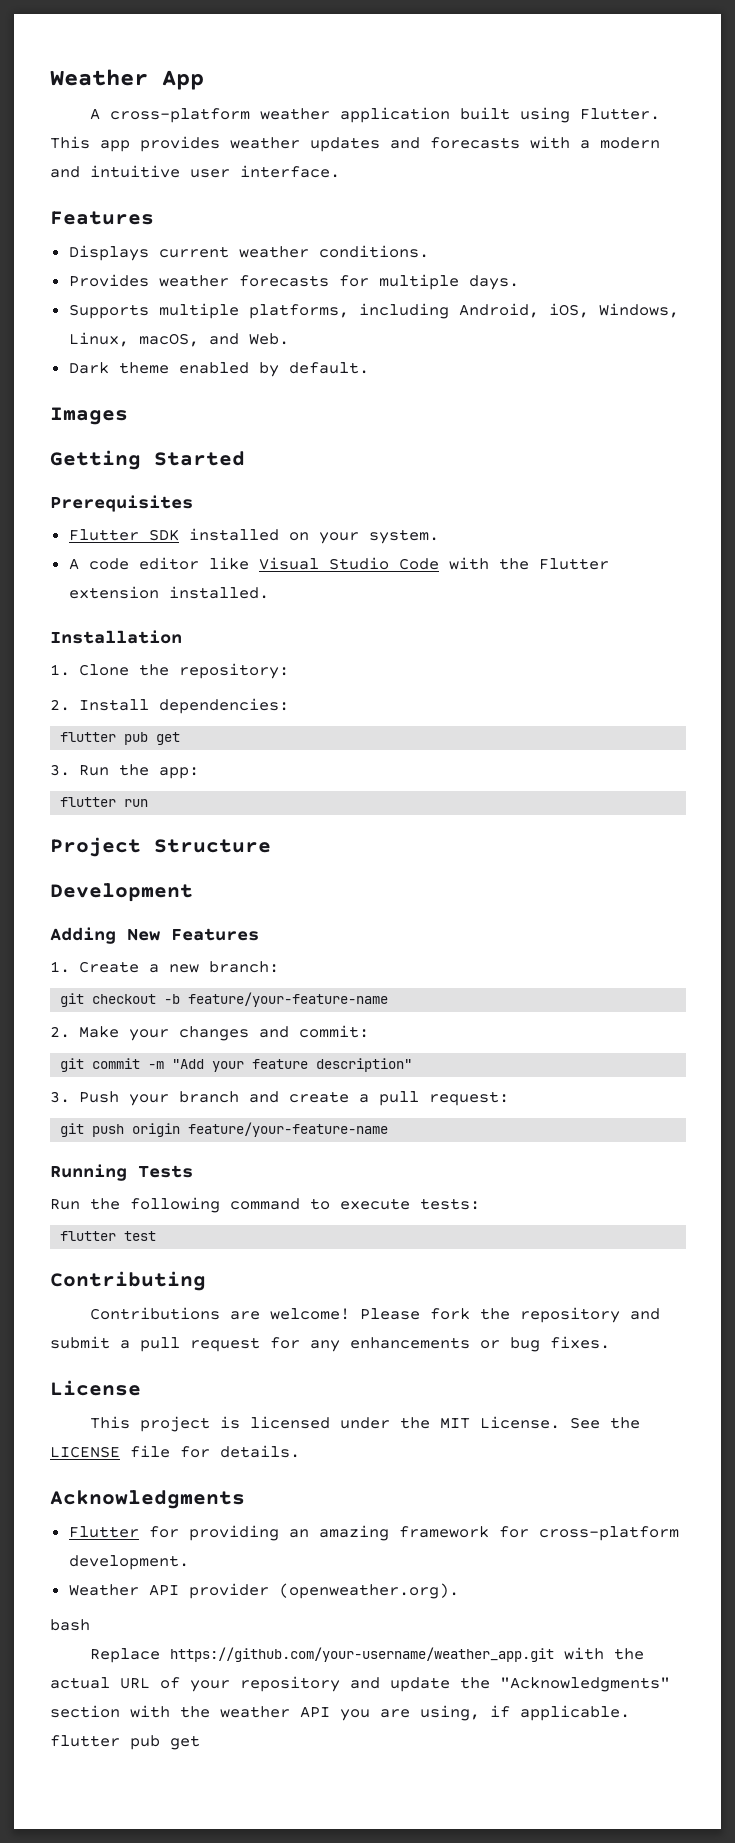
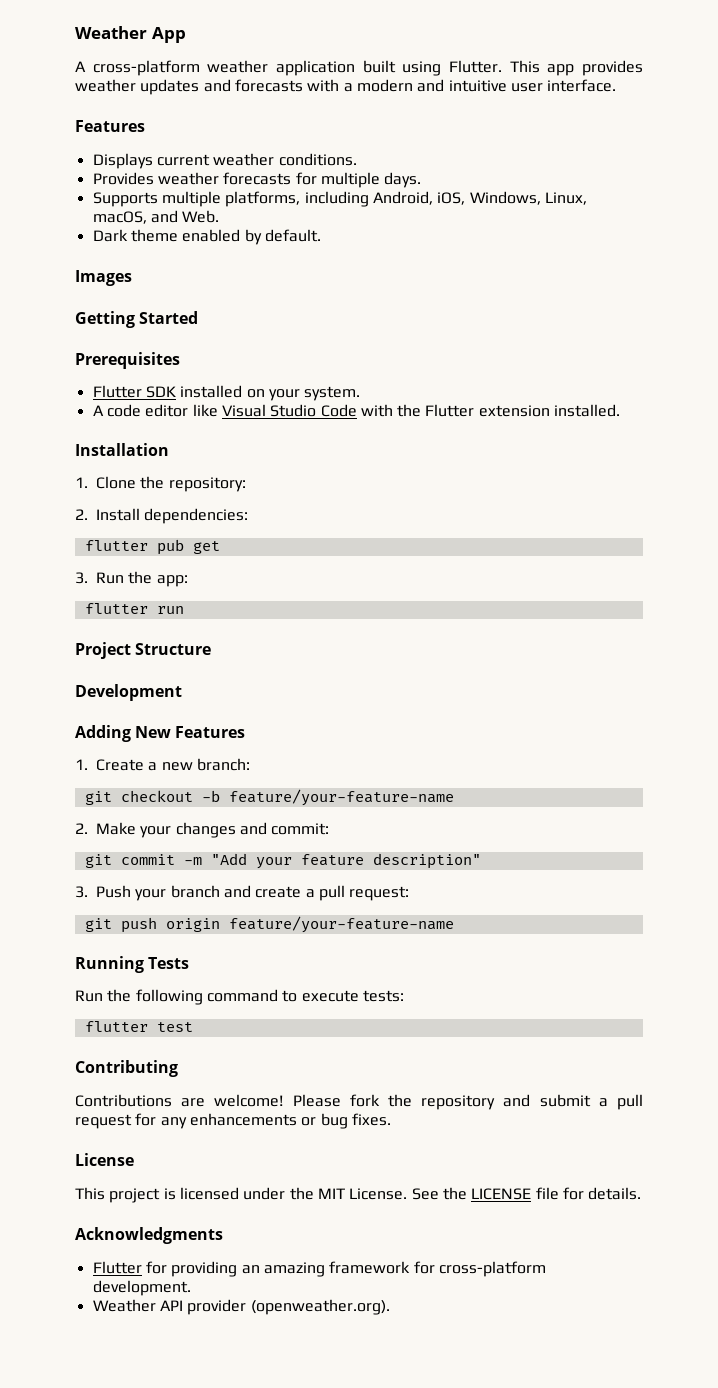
- bash
- Replace https://github.com/your-username/weather_app.git with the actual URL of your repository and update the "Acknowledgments" section with the weather API you are using, if applicable. flutter pub get

